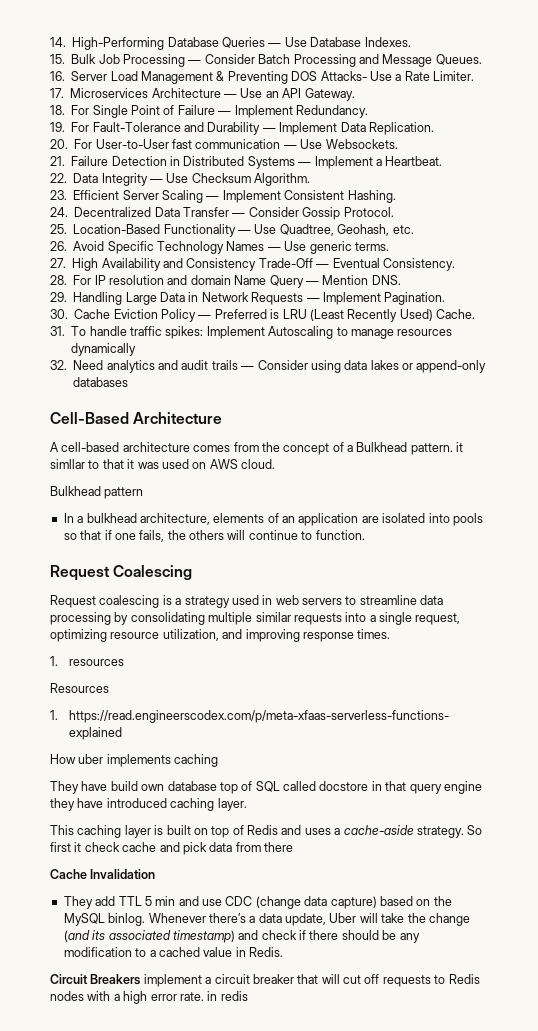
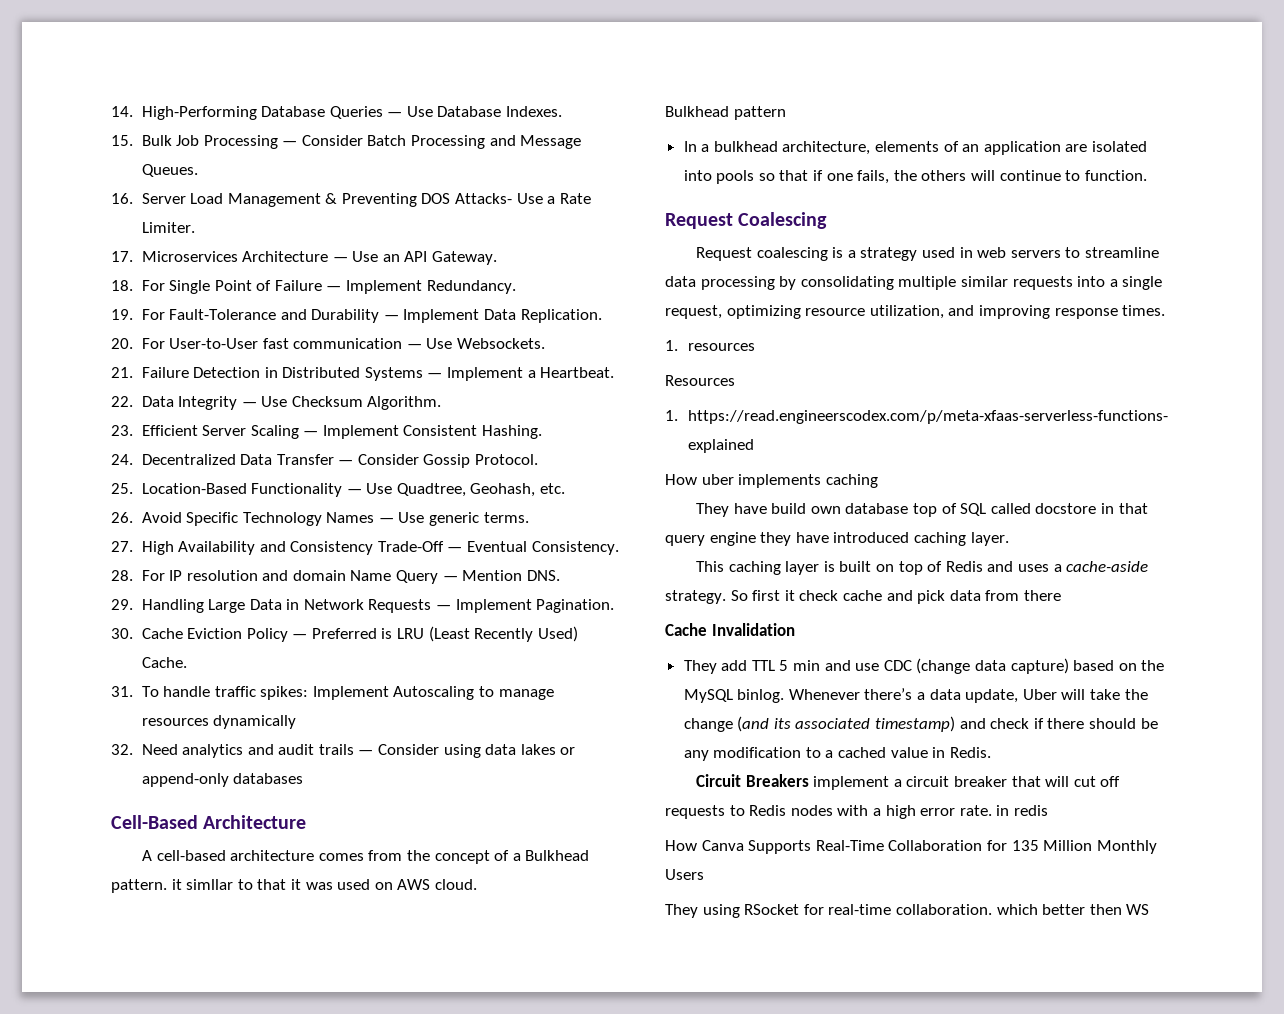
+ How Canva Supports Real-Time Collaboration for 135 Million Monthly Users
+ They using RSocket for real-time collaboration. which better then WS

